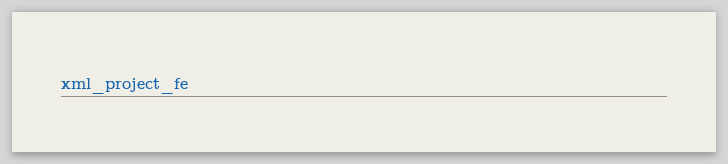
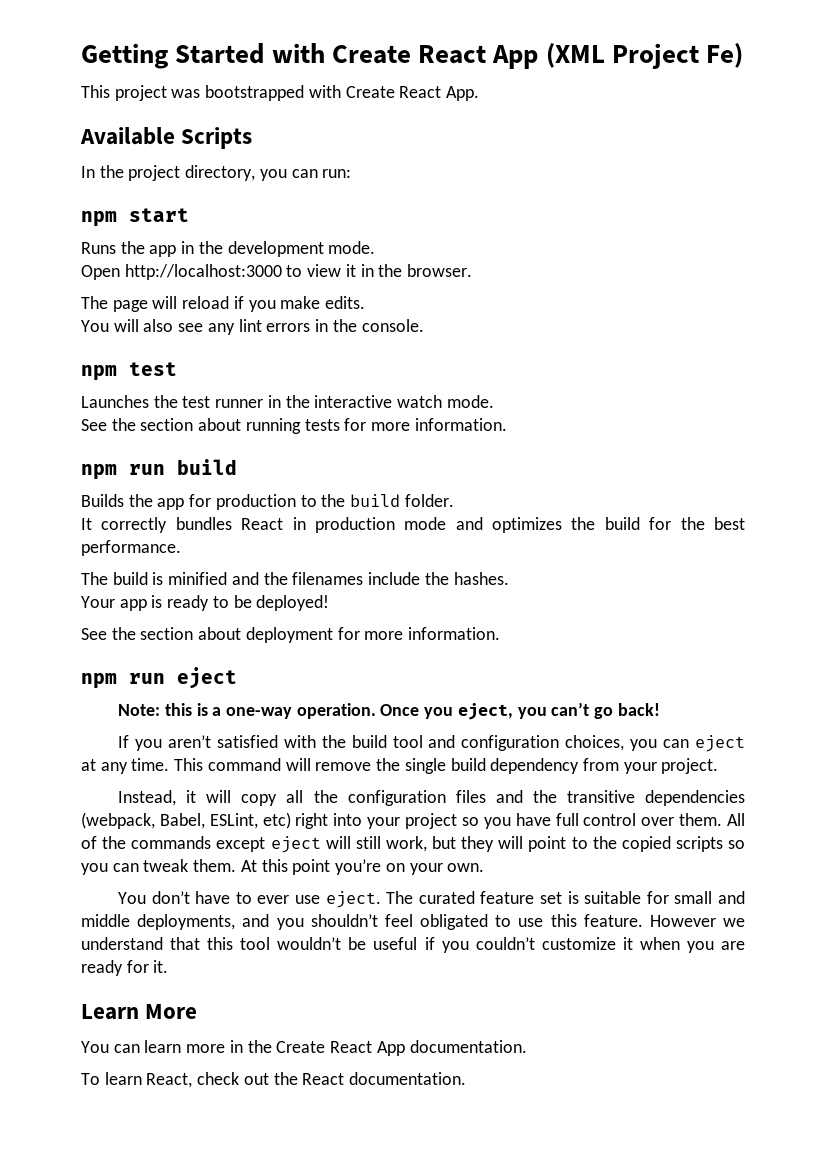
- xml_project_fe
+ Getting Started with Create React App (XML Project Fe)
+ This project was bootstrapped with Create React App.
+ Available Scripts
+ In the project directory, you can run:
+ npm start
+ Runs the app in the development mode.
+ Open http://localhost:3000 to view it in the browser.
+ The page will reload if you make edits.
+ You will also see any lint errors in the console.
+ npm test
+ Launches the test runner in the interactive watch mode.
+ See the section about running tests for more information.
+ npm run build
+ Builds the app for production to the build folder.
+ It correctly bundles React in production mode and optimizes the build for the best performance.
+ The build is minified and the filenames include the hashes.
+ Your app is ready to be deployed!
+ See the section about deployment for more information.
+ npm run eject
+ Note: this is a one-way operation. Once you eject, you can’t go back!
+ If you aren’t satisfied with the build tool and configuration choices, you can eject at any time. This command will remove the single build dependency from your project.
+ Instead, it will copy all the configuration files and the transitive dependencies (webpack, Babel, ESLint, etc) right into your project so you have full control over them. All of the commands except eject will still work, but they will point to the copied scripts so you can tweak them. At this point you’re on your own.
+ You don’t have to ever use eject. The curated feature set is suitable for small and middle deployments, and you shouldn’t feel obligated to use this feature. However we understand that this tool wouldn’t be useful if you couldn’t customize it when you are ready for it.
+ Learn More
+ You can learn more in the Create React App documentation.
+ To learn React, check out the React documentation.

